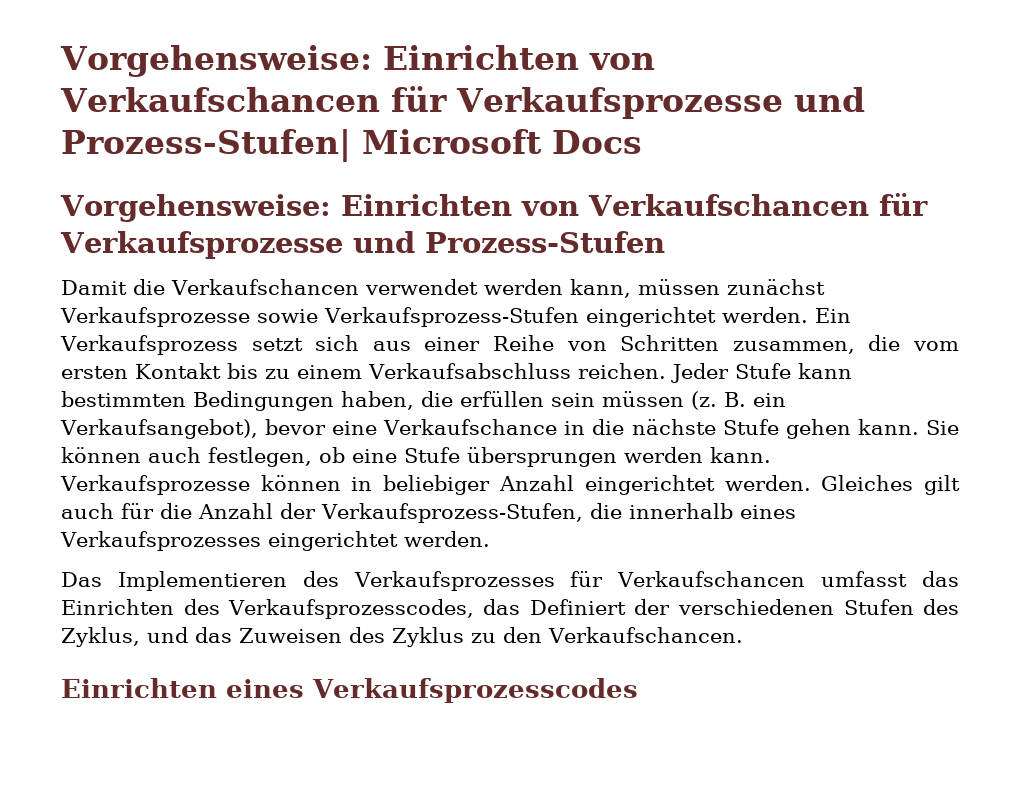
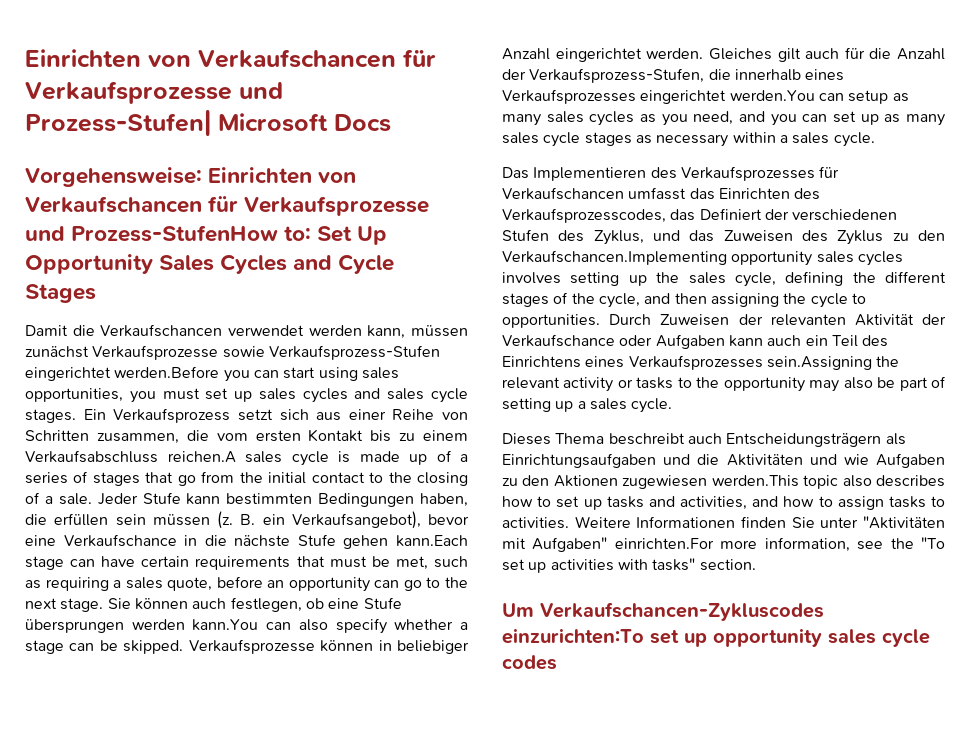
- Vorgehensweise: Einrichten von Verkaufschancen für Verkaufsprozesse und Prozess-Stufen| Microsoft Docs
+ Einrichten von Verkaufschancen für Verkaufsprozesse und Prozess-Stufen| Microsoft Docs
- Vorgehensweise: Einrichten von Verkaufschancen für Verkaufsprozesse und Prozess-Stufen
+ Vorgehensweise: Einrichten von Verkaufschancen für Verkaufsprozesse und Prozess-StufenHow to: Set Up Opportunity Sales Cycles and Cycle Stages
- Damit die Verkaufschancen verwendet werden kann, müssen zunächst Verkaufsprozesse sowie Verkaufsprozess-Stufen eingerichtet werden.
+ Damit die Verkaufschancen verwendet werden kann, müssen zunächst Verkaufsprozesse sowie Verkaufsprozess-Stufen eingerichtet werden.Before you can start using sales opportunities, you must set up sales cycles and sales cycle stages.
- Ein Verkaufsprozess setzt sich aus einer Reihe von Schritten zusammen, die vom ersten Kontakt bis zu einem Verkaufsabschluss reichen.
+ Ein Verkaufsprozess setzt sich aus einer Reihe von Schritten zusammen, die vom ersten Kontakt bis zu einem Verkaufsabschluss reichen.A sales cycle is made up of a series of stages that go from the initial contact to the closing of a sale.
- B. ein Verkaufsangebot), bevor eine Verkaufschance in die nächste Stufe gehen kann.
+ B. ein Verkaufsangebot), bevor eine Verkaufschance in die nächste Stufe gehen kann.Each stage can have certain requirements that must be met, such as requiring a sales quote, before an opportunity can go to the next stage.
- Sie können auch festlegen, ob eine Stufe übersprungen werden kann.
+ Sie können auch festlegen, ob eine Stufe übersprungen werden kann.You can also specify whether a stage can be skipped.
- Gleiches gilt auch für die Anzahl der Verkaufsprozess-Stufen, die innerhalb eines Verkaufsprozesses eingerichtet werden.
+ Gleiches gilt auch für die Anzahl der Verkaufsprozess-Stufen, die innerhalb eines Verkaufsprozesses eingerichtet werden.You can setup as many sales cycles as you need, and you can set up as many sales cycle stages as necessary within a sales cycle.
- Das Implementieren des Verkaufsprozesses für Verkaufschancen umfasst das Einrichten des Verkaufsprozesscodes, das Definiert der verschiedenen Stufen des Zyklus, und das Zuweisen des Zyklus zu den Verkaufschancen.
- Einrichten eines Verkaufsprozesscodes
+ Das Implementieren des Verkaufsprozesses für Verkaufschancen umfasst das Einrichten des Verkaufsprozesscodes, das Definiert der verschiedenen Stufen des Zyklus, und das Zuweisen des Zyklus zu den Verkaufschancen.Implementing opportunity sales cycles involves setting up the sales cycle, defining the different stages of the cycle, and then assigning the cycle to opportunities. Durch Zuweisen der relevanten Aktivität der Verkaufschance oder Aufgaben kann auch ein Teil des Einrichtens eines Verkaufsprozesses sein.Assigning the relevant activity or tasks to the opportunity may also be part of setting up a sales cycle.
+ Dieses Thema beschreibt auch Entscheidungsträgern als Einrichtungsaufgaben und die Aktivitäten und wie Aufgaben zu den Aktionen zugewiesen werden.This topic also describes how to set up tasks and activities, and how to assign tasks to activities. Weitere Informationen finden Sie unter "Aktivitäten mit Aufgaben" einrichten.For more information, see the "To set up activities with tasks" section.
+ Um Verkaufschancen-Zykluscodes einzurichten:To set up opportunity sales cycle codes

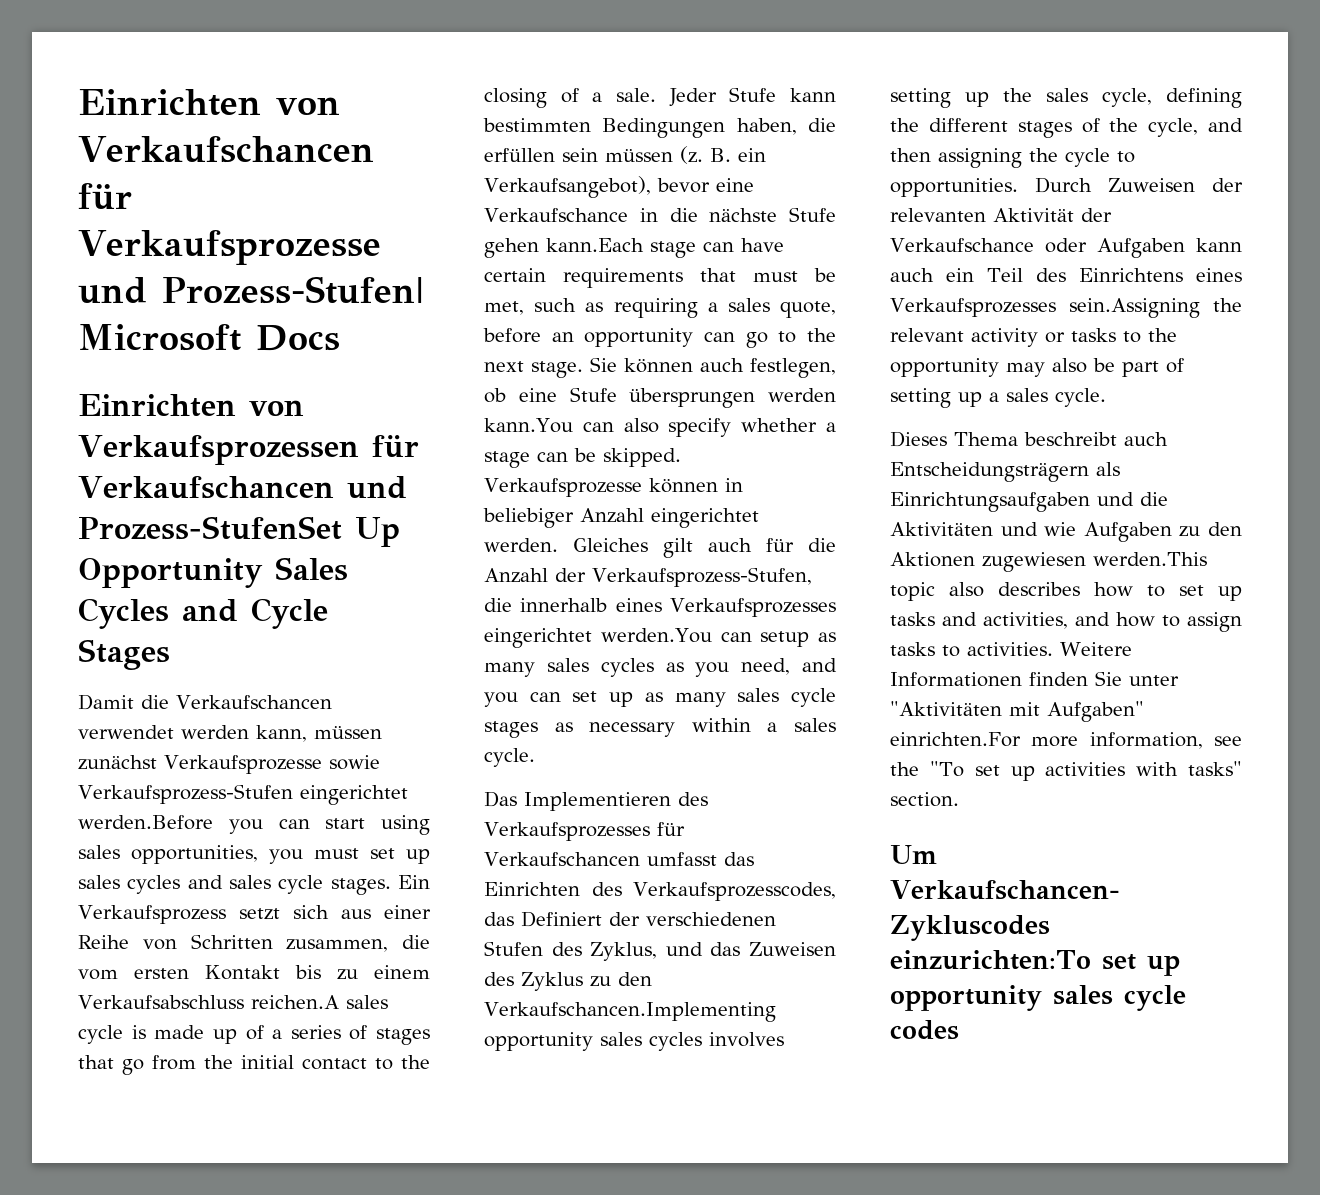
- Vorgehensweise: Einrichten von Verkaufschancen für Verkaufsprozesse und Prozess-StufenHow to: Set Up Opportunity Sales Cycles and Cycle Stages
+ Einrichten von Verkaufsprozessen für Verkaufschancen und Prozess-StufenSet Up Opportunity Sales Cycles and Cycle Stages

